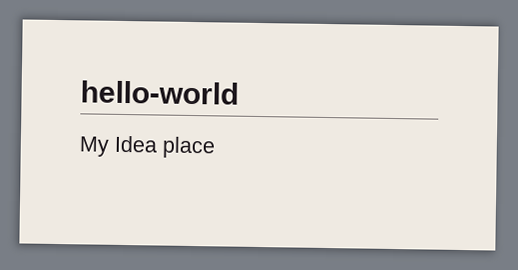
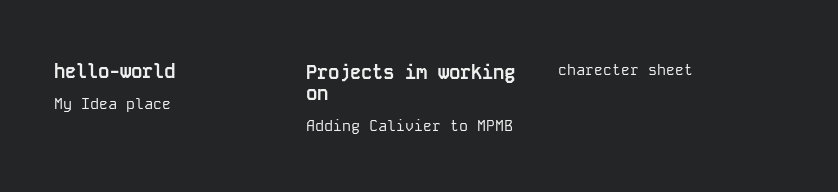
+ Projects im working on
+ Adding Calivier to MPMB charecter sheet

